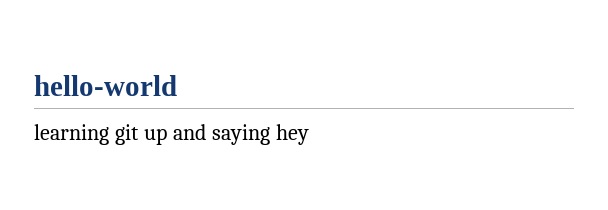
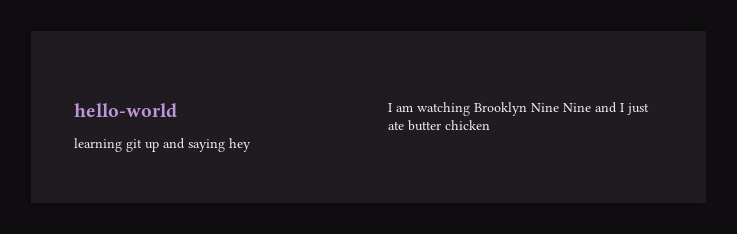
+ I am watching Brooklyn Nine Nine and I just ate butter chicken

